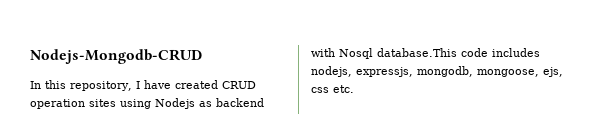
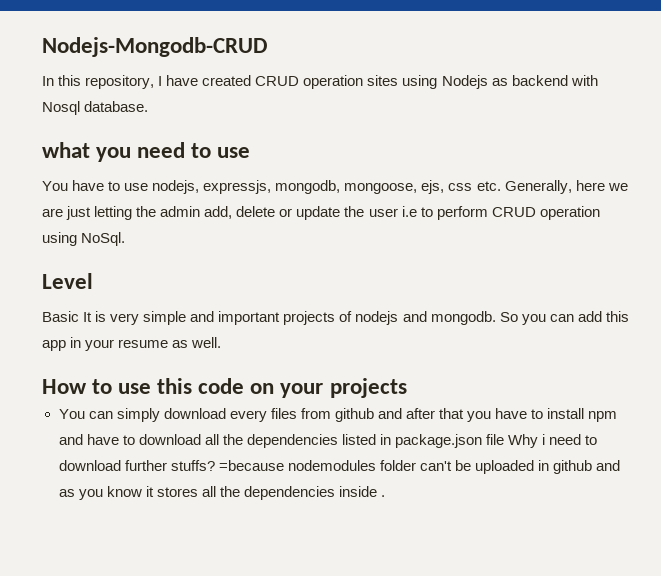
- In this repository, I have created CRUD operation sites using Nodejs as backend with Nosql database.This code includes nodejs, expressjs, mongodb, mongoose, ejs, css etc.
+ In this repository, I have created CRUD operation sites using Nodejs as backend with Nosql database.
+ what you need to use
+ You have to use nodejs, expressjs, mongodb, mongoose, ejs, css etc. Generally, here we are just letting the admin add, delete or update the user i.e to perform CRUD operation using NoSql.
+ Level
+ Basic It is very simple and important projects of nodejs and mongodb. So you can add this app in your resume as well.
+ How to use this code on your projects
+ You can simply download every files from github and after that you have to install npm and have to download all the dependencies listed in package.json file Why i need to download further stuffs? =because nodemodules folder can't be uploaded in github and as you know it stores all the dependencies inside .

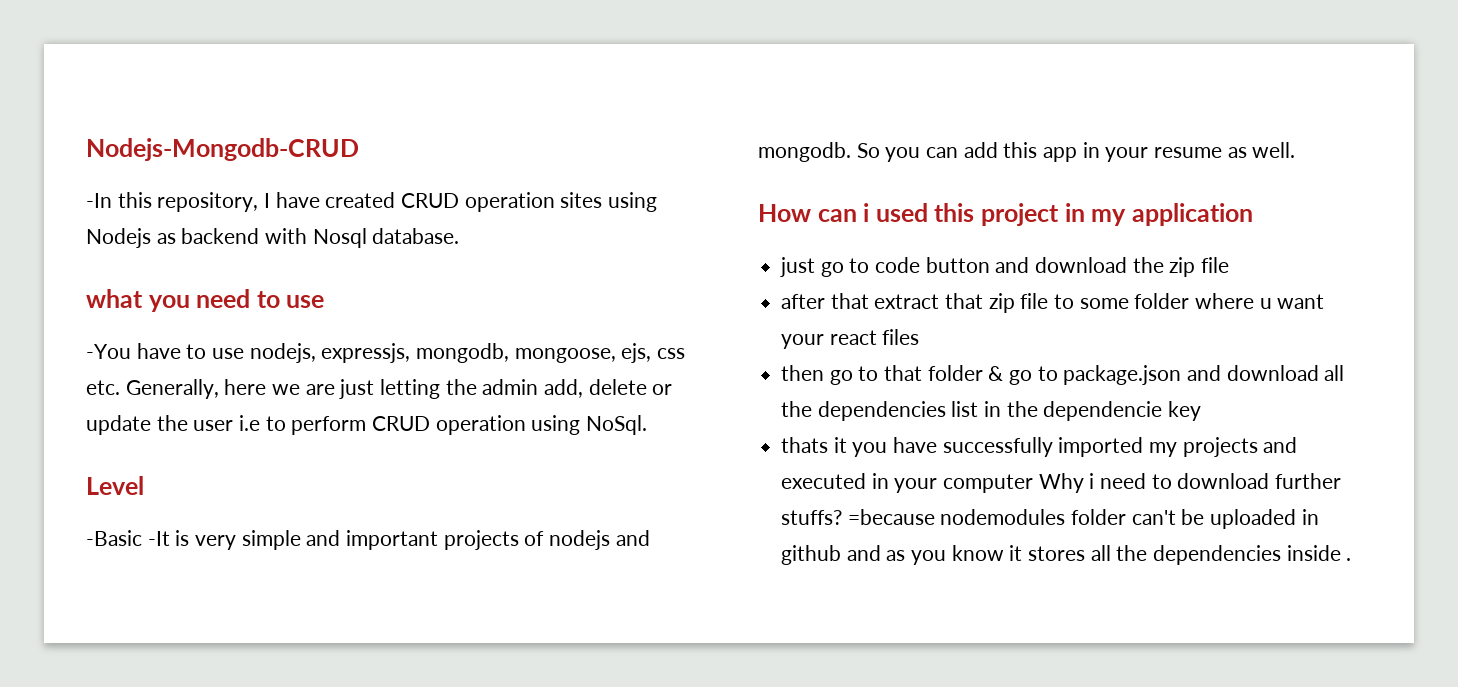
- In this repository, I have created CRUD operation sites using Nodejs as backend with Nosql database.
+ -In this repository, I have created CRUD operation sites using Nodejs as backend with Nosql database.
- You have to use nodejs, expressjs, mongodb, mongoose, ejs, css etc. Generally, here we are just letting the admin add, delete or update the user i.e to perform CRUD operation using NoSql.
+ -You have to use nodejs, expressjs, mongodb, mongoose, ejs, css etc. Generally, here we are just letting the admin add, delete or update the user i.e to perform CRUD operation using NoSql.
- Basic It is very simple and important projects of nodejs and mongodb.
+ -Basic -It is very simple and important projects of nodejs and mongodb.
- How to use this code on your projects
- You can simply download every files from github and after that you have to install npm and have to download all the dependencies listed in package.json file Why i need to download further stuffs?
+ How can i used this project in my application
+ just go to code button and download the zip file
+ after that extract that zip file to some folder where u want your react files
+ then go to that folder & go to package.json and download all the dependencies list in the dependencie key
+ thats it you have successfully imported my projects and executed in your computer Why i need to download further stuffs?

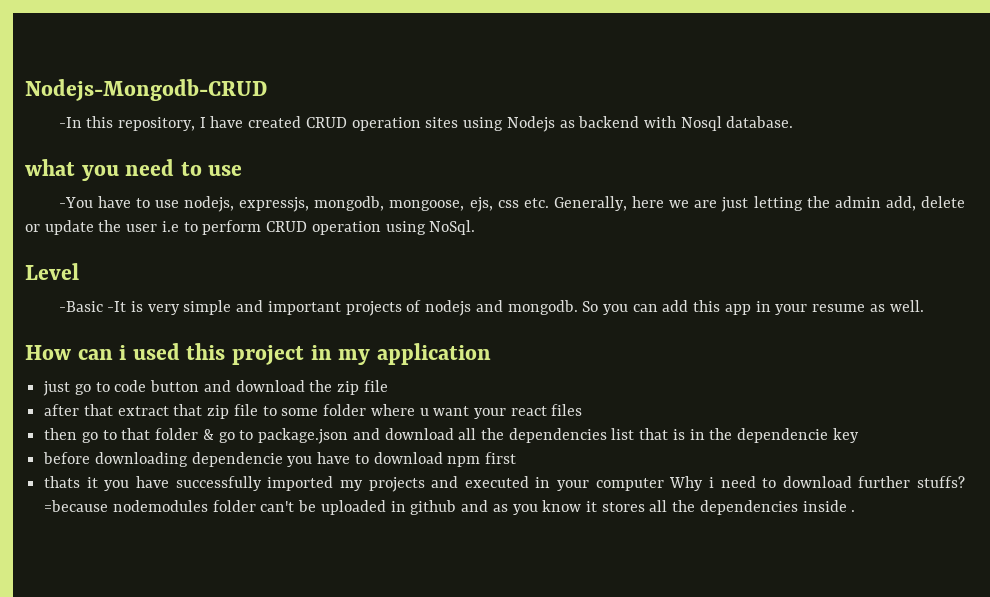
- then go to that folder & go to package.json and download all the dependencies list in the dependencie key
+ then go to that folder & go to package.json and download all the dependencies list that is in the dependencie key
+ before downloading dependencie you have to download npm first

